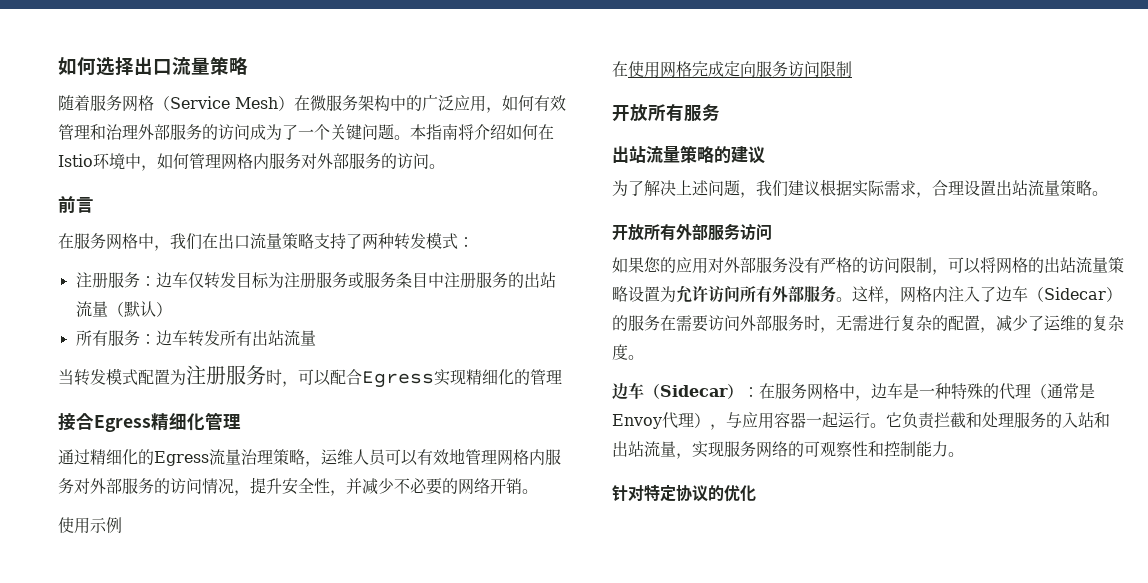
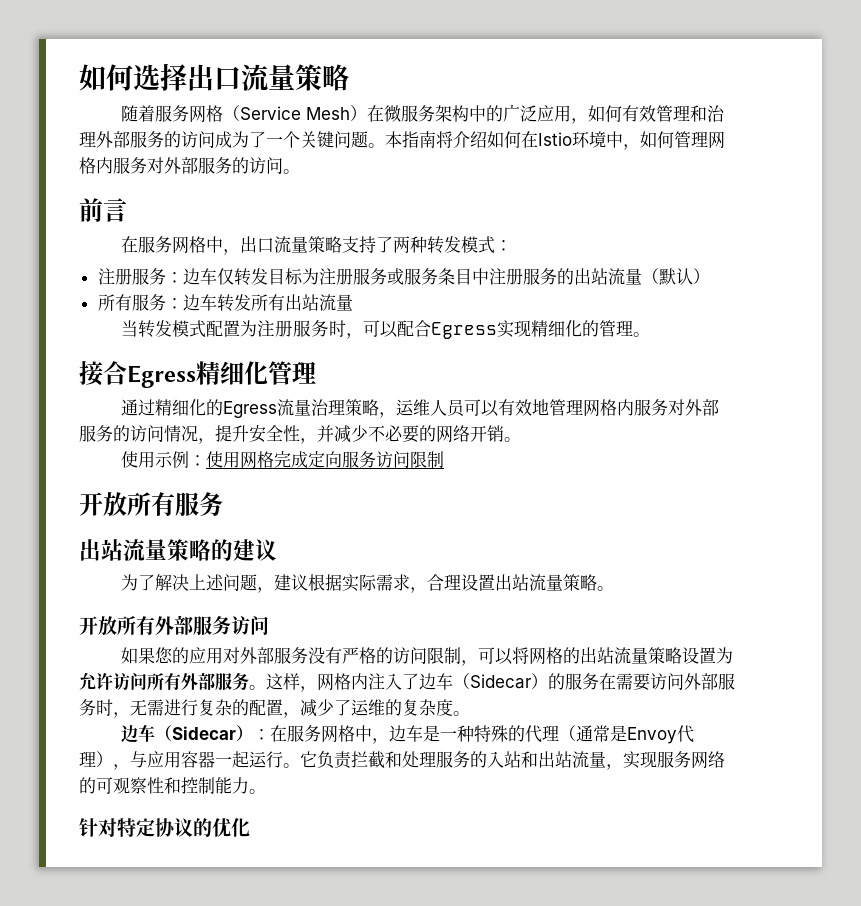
- 在服务网格中，我们在出口流量策略支持了两种转发模式：
+ 在服务网格中，出口流量策略支持了两种转发模式：
- 当转发模式配置为注册服务时，可以配合Egress实现精细化的管理
+ 当转发模式配置为注册服务时，可以配合Egress实现精细化的管理。
- 使用示例
- 在使用网格完成定向服务访问限制
+ 使用示例：使用网格完成定向服务访问限制
- 为了解决上述问题，我们建议根据实际需求，合理设置出站流量策略。
+ 为了解决上述问题，建议根据实际需求，合理设置出站流量策略。

